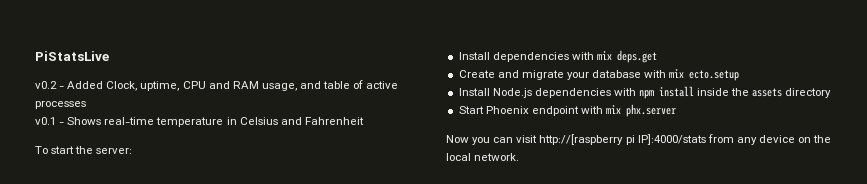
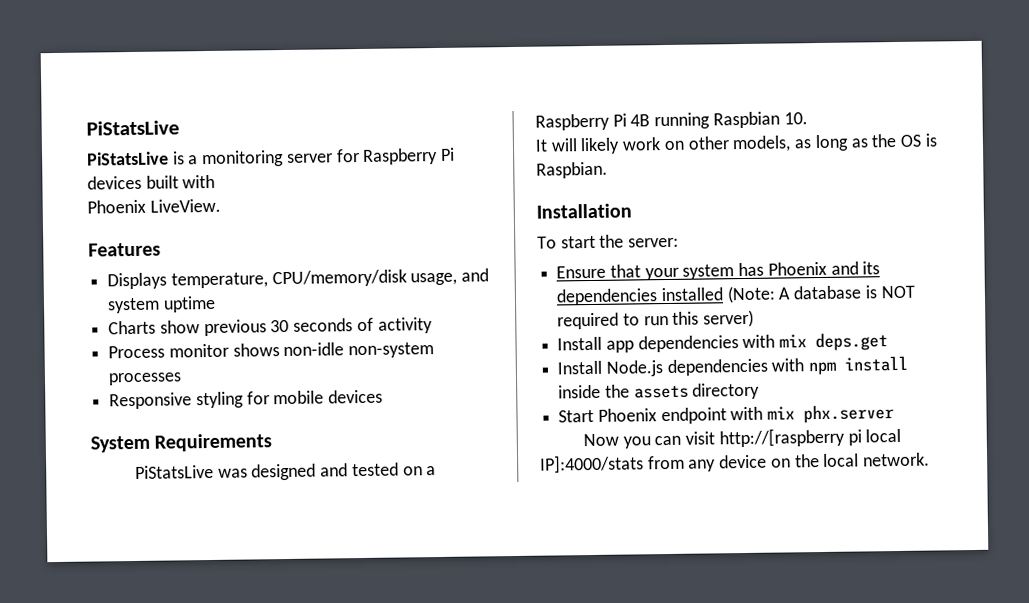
- v0.2 - Added Clock, uptime, CPU and RAM usage, and table of active processes
- v0.1 - Shows real-time temperature in Celsius and Fahrenheit
+ PiStatsLive is a monitoring server for Raspberry Pi devices built with
+ Phoenix LiveView.
+ Features
+ Displays temperature, CPU/memory/disk usage, and system uptime
+ Charts show previous 30 seconds of activity
+ Process monitor shows non-idle non-system processes
+ Responsive styling for mobile devices
+ System Requirements
+ PiStatsLive was designed and tested on a Raspberry Pi 4B running Raspbian 10.
+ It will likely work on other models, as long as the OS is Raspbian.
+ Installation
  To start the server:
- Install dependencies with mix deps.get
+ Ensure that your system has Phoenix and its dependencies installed (Note: A database is NOT required to run this server)
+ Install app dependencies with mix deps.get
- Create and migrate your database with mix ecto.setup
- Now you can visit http://[raspberry pi IP]:4000/stats from any device on the local network.
+ Now you can visit http://[raspberry pi local IP]:4000/stats from any device on the local network.

